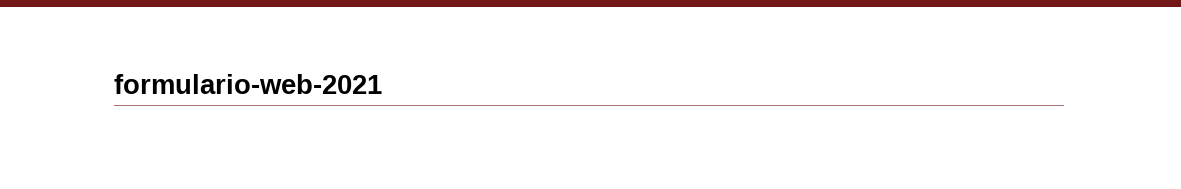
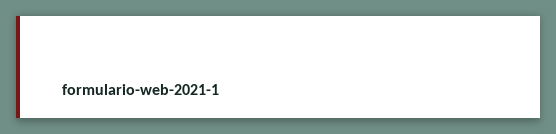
- formulario-web-2021
+ formulario-web-2021-1

